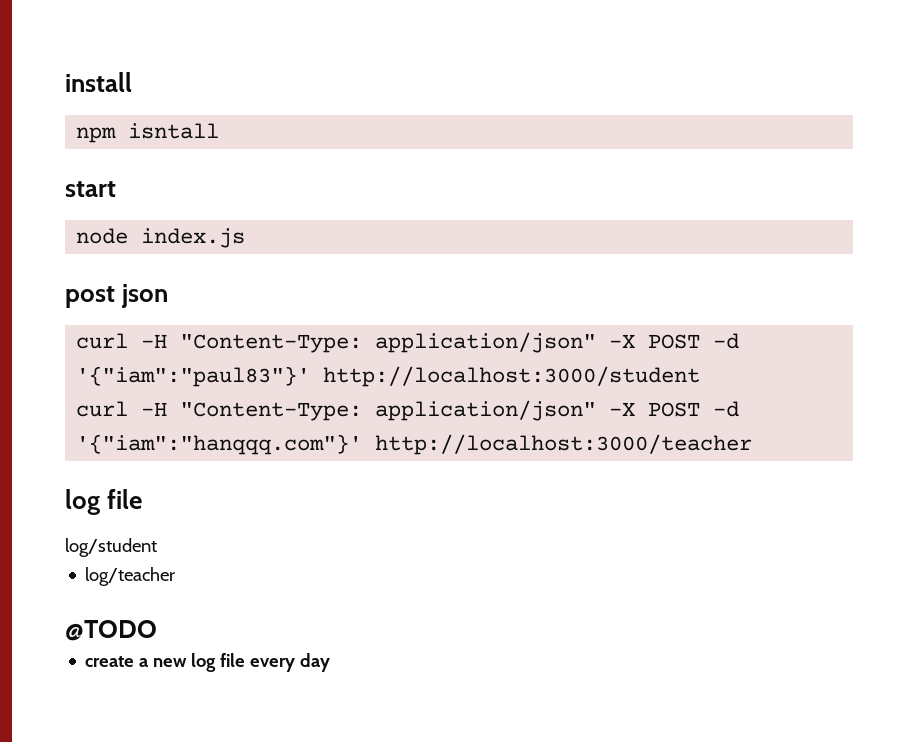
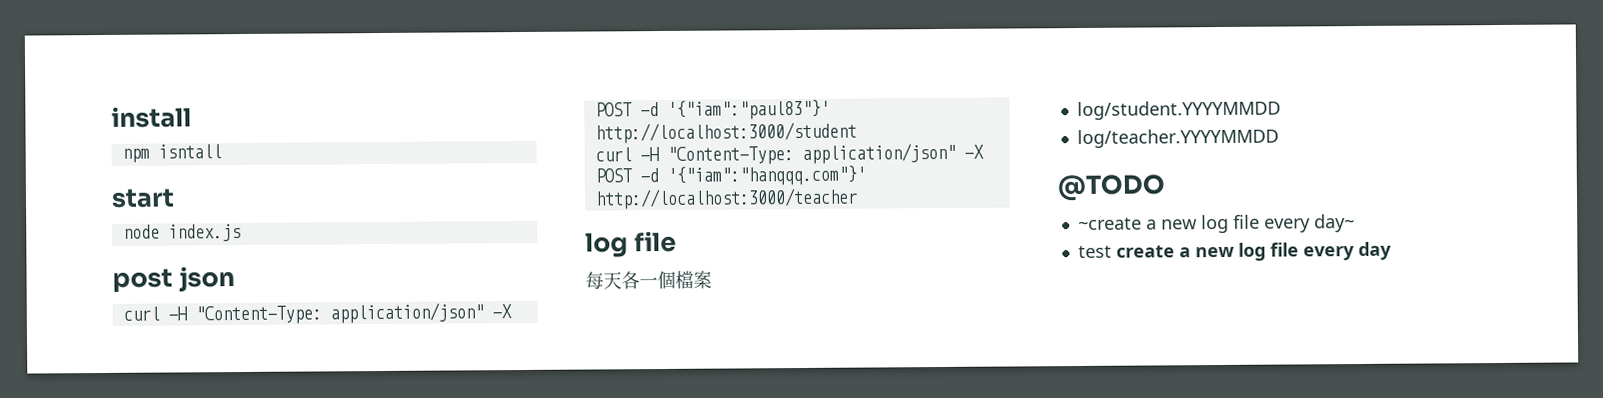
- log/student
- log/teacher
+ 每天各一個檔案
+ log/student.YYYYMMDD
+ log/teacher.YYYYMMDD
  @TODO
- create a new log file every day
+ ~create a new log file every day~
+ test create a new log file every day

